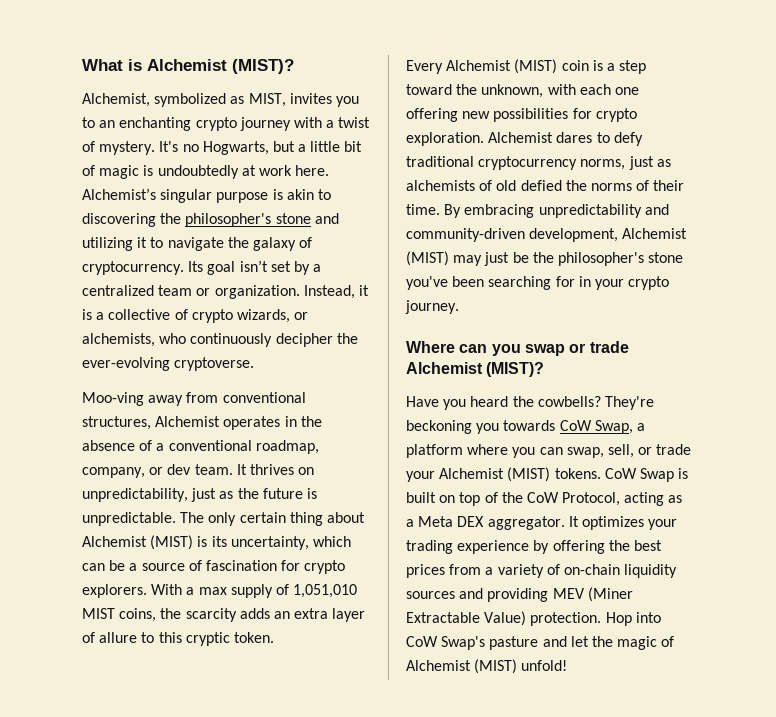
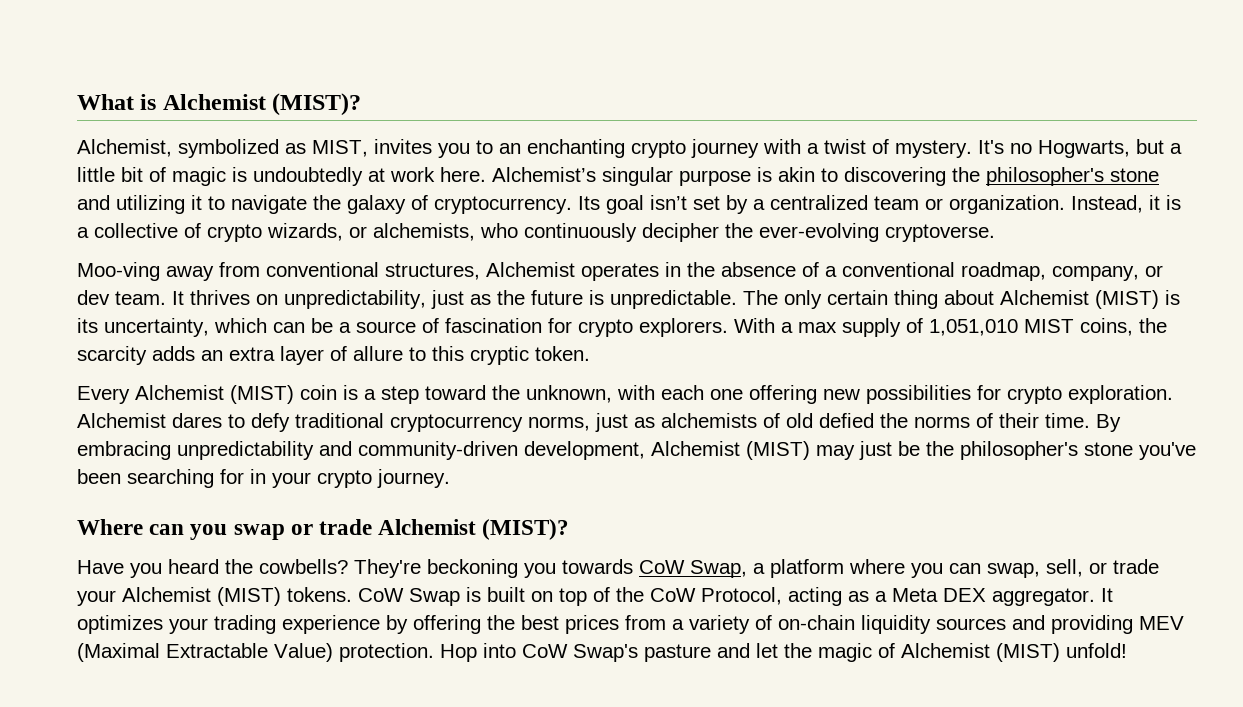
- It optimizes your trading experience by offering the best prices from a variety of on-chain liquidity sources and providing MEV (Miner Extractable Value) protection.
+ It optimizes your trading experience by offering the best prices from a variety of on-chain liquidity sources and providing MEV (Maximal Extractable Value) protection.

